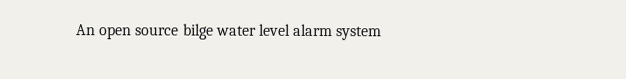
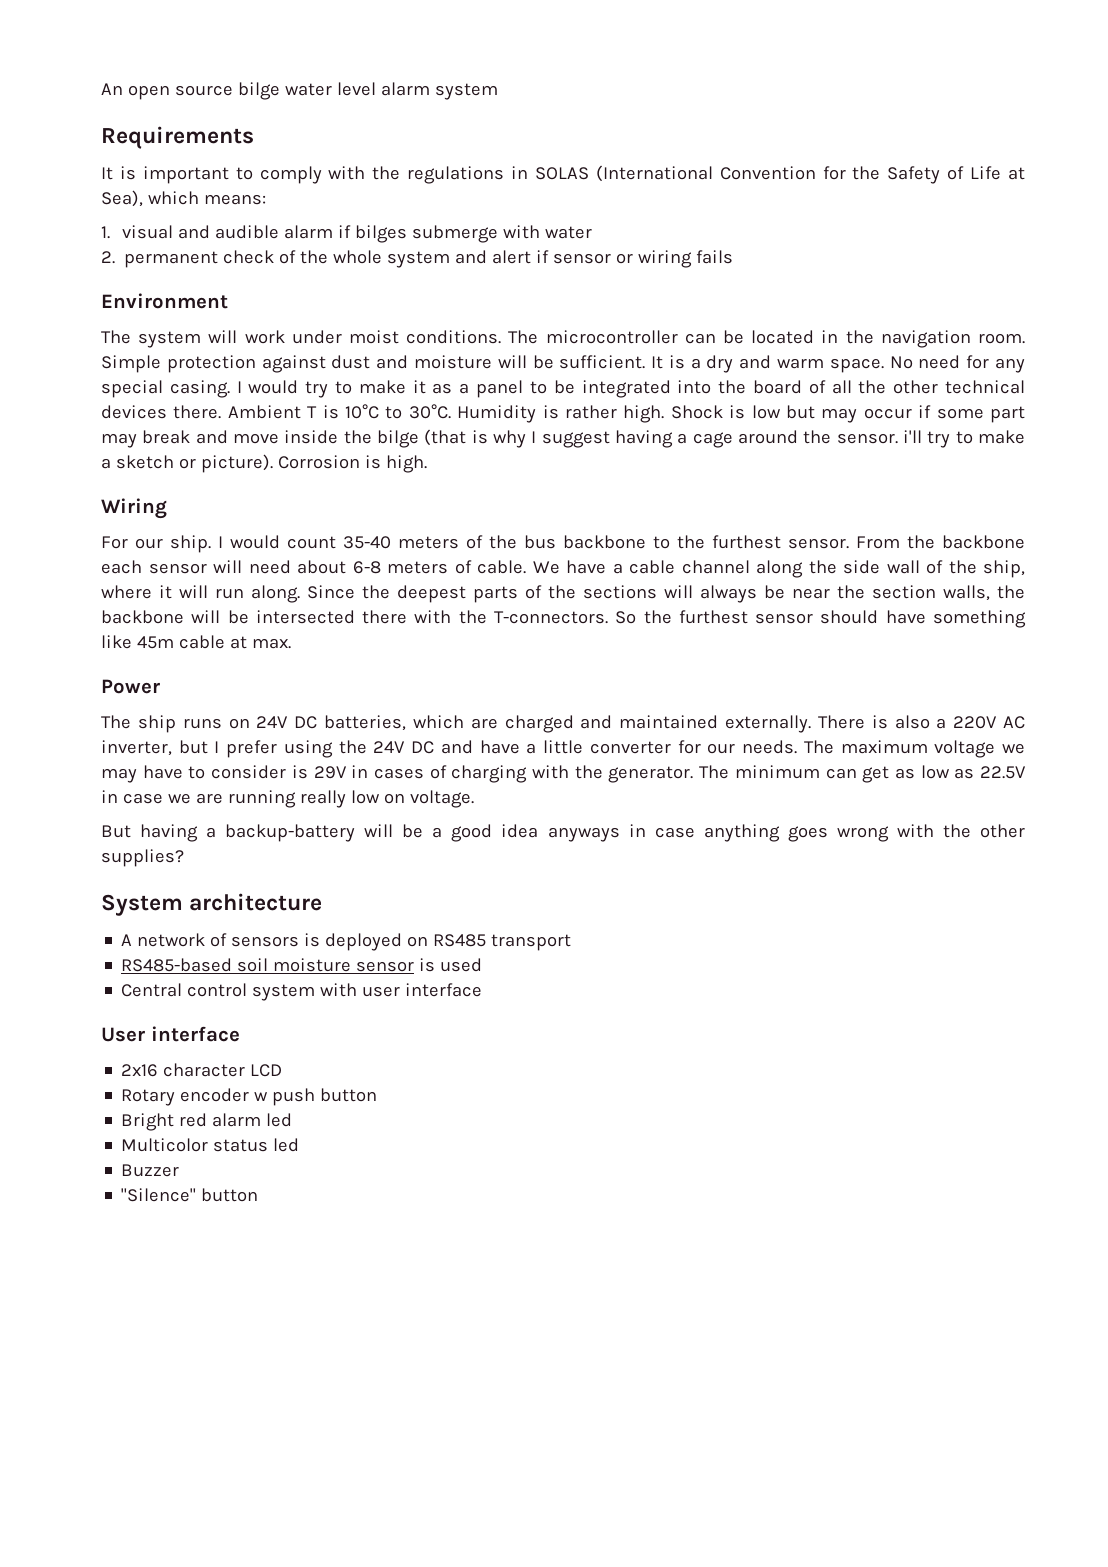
+ Requirements
+ It is important to comply with the regulations in SOLAS (International Convention for the Safety of Life at Sea), which means:
+ 1. visual and audible alarm if bilges submerge with water
+ 2. permanent check of the whole system and alert if sensor or wiring fails
+ Environment
+ The system will work under moist conditions. The microcontroller can be located in the navigation room. Simple protection against dust and moisture will be sufficient. It is a dry and warm space. No need for any special casing. I would try to make it as a panel to be integrated into the board of all the other technical devices there. Ambient T is 10°C to 30°C. Humidity is rather high. Shock is low but may occur if some part may break and move inside the bilge (that is why I suggest having a cage around the sensor. i'll try to make a sketch or picture). Corrosion is high.
+ Wiring
+ For our ship. I would count 35-40 meters of the bus backbone to the furthest sensor. From the backbone each sensor will need about 6-8 meters of cable. We have a cable channel along the side wall of the ship, where it will run along. Since the deepest parts of the sections will always be near the section walls, the backbone will be intersected there with the T-connectors. So the furthest sensor should have something like 45m cable at max.
+ Power
+ The ship runs on 24V DC batteries, which are charged and maintained externally. There is also a 220V AC inverter, but I prefer using the 24V DC and have a little converter for our needs. The maximum voltage we may have to consider is 29V in cases of charging with the generator. The minimum can get as low as 22.5V in case we are running really low on voltage.
+ But having a backup-battery will be a good idea anyways in case anything goes wrong with the other supplies?
+ System architecture
+ A network of sensors is deployed on RS485 transport
+ RS485-based soil moisture sensor is used
+ Central control system with user interface
+ User interface
+ 2x16 character LCD
+ Rotary encoder w push button
+ Bright red alarm led
+ Multicolor status led
+ Buzzer
+ "Silence" button

